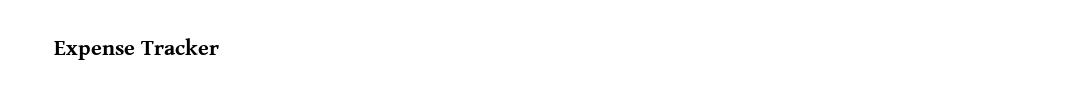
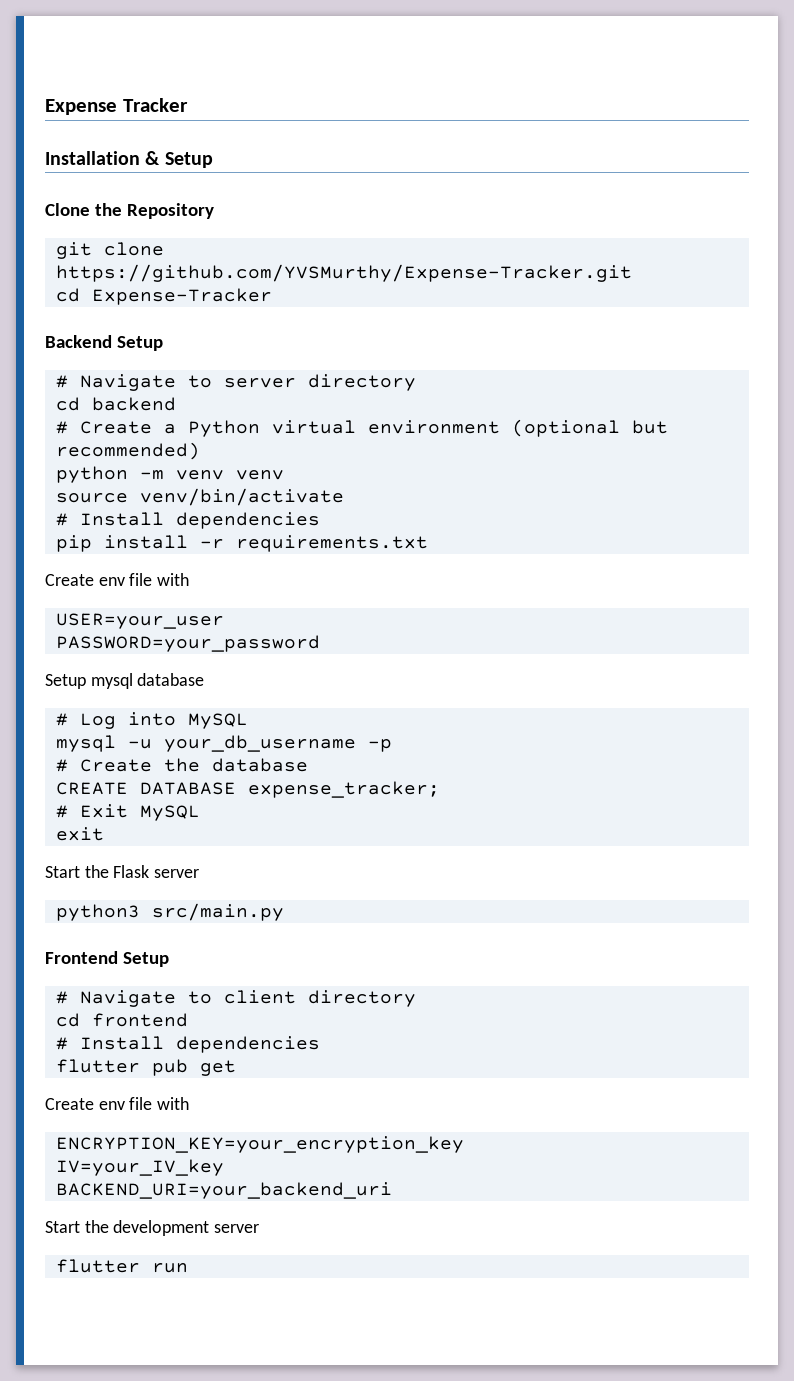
+ Installation & Setup
+ Clone the Repository
+ git clone https://github.com/YVSMurthy/Expense-Tracker.git
+ cd Expense-Tracker
+ Backend Setup
+ # Navigate to server directory
+ cd backend
+ # Create a Python virtual environment (optional but recommended)
+ python -m venv venv
+ source venv/bin/activate
+ # Install dependencies
+ pip install -r requirements.txt
+ Create env file with
+ USER=your_user
+ PASSWORD=your_password
+ Setup mysql database
+ # Log into MySQL
+ mysql -u your_db_username -p
+ # Create the database
+ CREATE DATABASE expense_tracker;
+ # Exit MySQL
+ exit
+ Start the Flask server
+ python3 src/main.py
+ Frontend Setup
+ # Navigate to client directory
+ cd frontend
+ # Install dependencies
+ flutter pub get
+ Create env file with
+ ENCRYPTION_KEY=your_encryption_key
+ IV=your_IV_key
+ BACKEND_URI=your_backend_uri
+ Start the development server
+ flutter run

